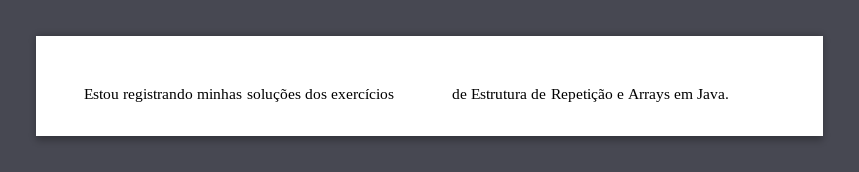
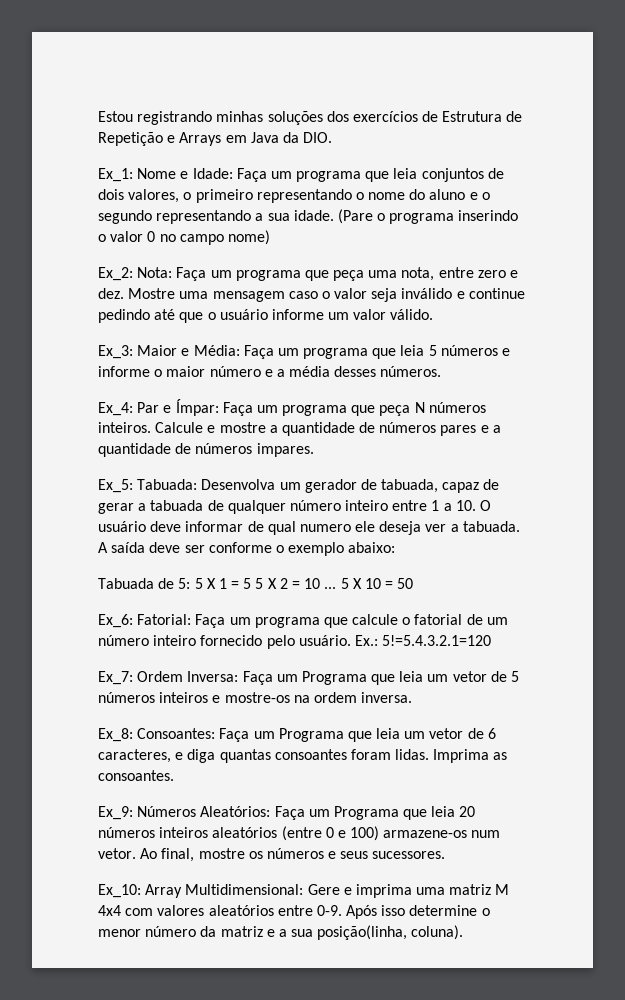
- Estou registrando minhas soluções dos exercícios de Estrutura de Repetição e Arrays em Java.
+ Estou registrando minhas soluções dos exercícios de Estrutura de Repetição e Arrays em Java da DIO.
+ Ex_1: Nome e Idade: Faça um programa que leia conjuntos de dois valores, o primeiro representando o nome do aluno e o segundo representando a sua idade. (Pare o programa inserindo o valor 0 no campo nome)
+ Ex_2: Nota: Faça um programa que peça uma nota, entre zero e dez. Mostre uma mensagem caso o valor seja inválido e continue pedindo até que o usuário informe um valor válido.
+ Ex_3: Maior e Média: Faça um programa que leia 5 números e informe o maior número e a média desses números.
+ Ex_4: Par e Ímpar: Faça um programa que peça N números inteiros. Calcule e mostre a quantidade de números pares e a quantidade de números impares.
+ Ex_5: Tabuada: Desenvolva um gerador de tabuada, capaz de gerar a tabuada de qualquer número inteiro entre 1 a 10. O usuário deve informar de qual numero ele deseja ver a tabuada. A saída deve ser conforme o exemplo abaixo:
+ Tabuada de 5: 5 X 1 = 5 5 X 2 = 10 ... 5 X 10 = 50
+ Ex_6: Fatorial: Faça um programa que calcule o fatorial de um número inteiro fornecido pelo usuário. Ex.: 5!=5.4.3.2.1=120
+ Ex_7: Ordem Inversa: Faça um Programa que leia um vetor de 5 números inteiros e mostre-os na ordem inversa.
+ Ex_8: Consoantes: Faça um Programa que leia um vetor de 6 caracteres, e diga quantas consoantes foram lidas. Imprima as consoantes.
+ Ex_9: Números Aleatórios: Faça um Programa que leia 20 números inteiros aleatórios (entre 0 e 100) armazene-os num vetor. Ao final, mostre os números e seus sucessores.
+ Ex_10: Array Multidimensional: Gere e imprima uma matriz M 4x4 com valores aleatórios entre 0-9. Após isso determine o menor número da matriz e a sua posição(linha, coluna).

